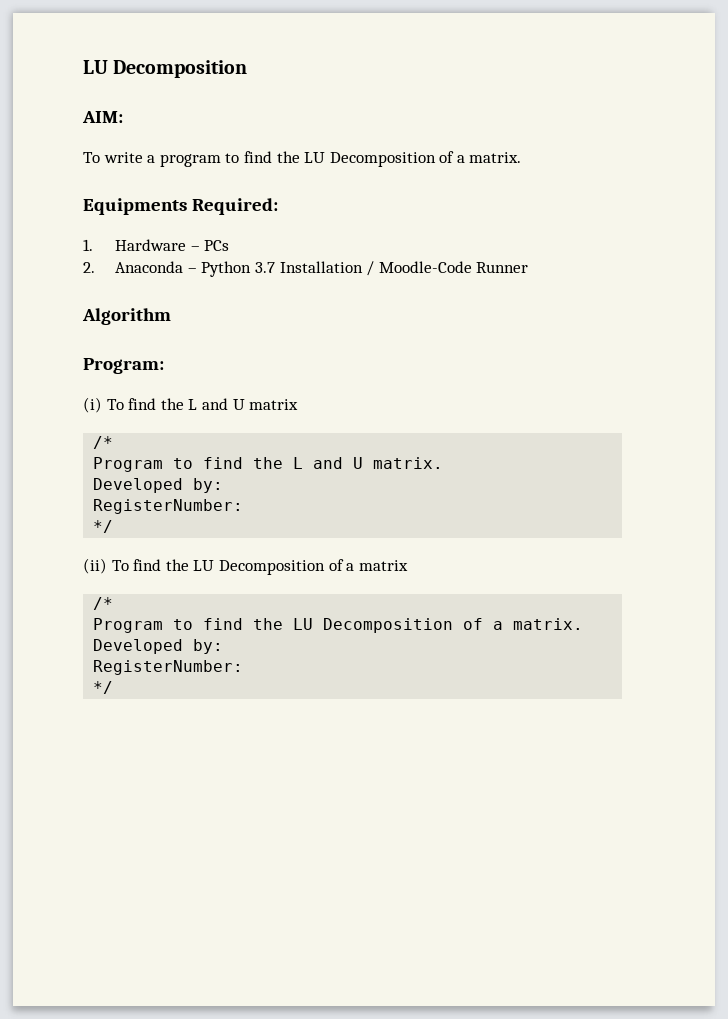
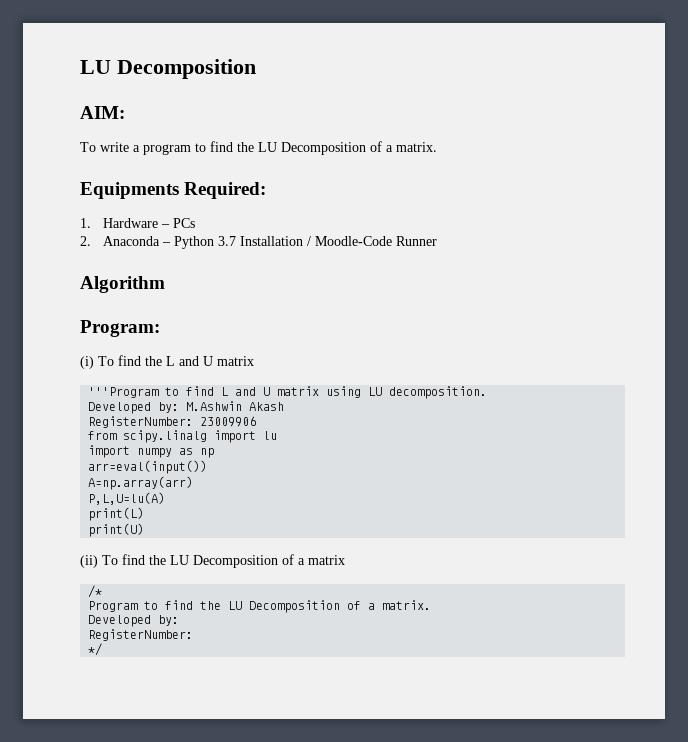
  (i) To find the L and U matrix
- /*
- Program to find the L and U matrix.
- Developed by:
- RegisterNumber:
- */
+ '''Program to find L and U matrix using LU decomposition.
+ Developed by: M.Ashwin Akash
+ RegisterNumber: 23009906
+ from scipy.linalg import lu
+ import numpy as np
+ arr=eval(input())
+ A=np.array(arr)
+ P,L,U=lu(A)
+ print(L)
+ print(U)

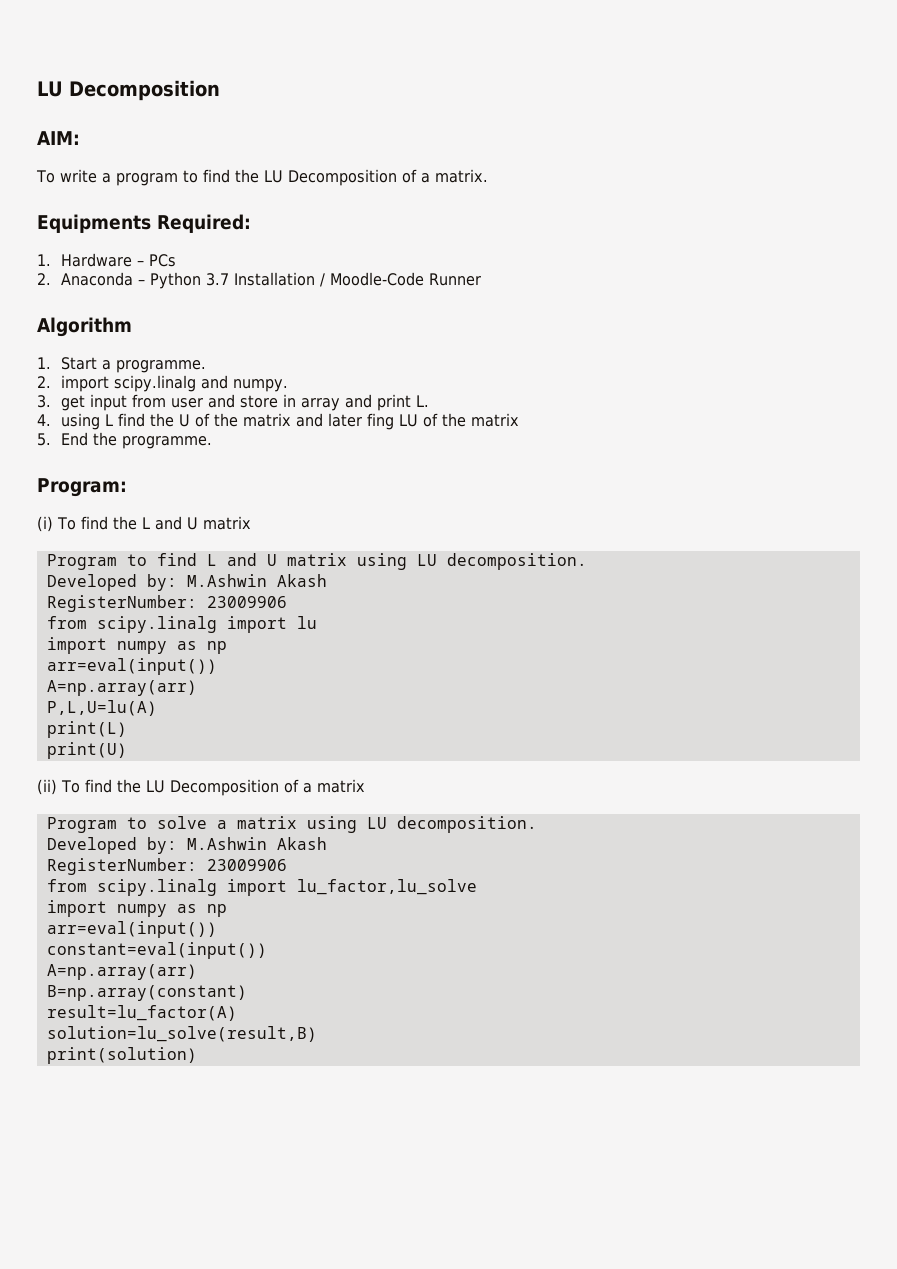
+ 1. Start a programme.
+ 2. import scipy.linalg and numpy.
+ 3. get input from user and store in array and print L.
+ 4. using L find the U of the matrix and later fing LU of the matrix
+ 5. End the programme.
- '''Program to find L and U matrix using LU decomposition.
+ Program to find L and U matrix using LU decomposition.
- /*
- Program to find the LU Decomposition of a matrix.
- Developed by:
- RegisterNumber:
- */
+ Program to solve a matrix using LU decomposition.
+ Developed by: M.Ashwin Akash
+ RegisterNumber: 23009906
+ from scipy.linalg import lu_factor,lu_solve
+ import numpy as np
+ arr=eval(input())
+ constant=eval(input())
+ A=np.array(arr)
+ B=np.array(constant)
+ result=lu_factor(A)
+ solution=lu_solve(result,B)
+ print(solution)

